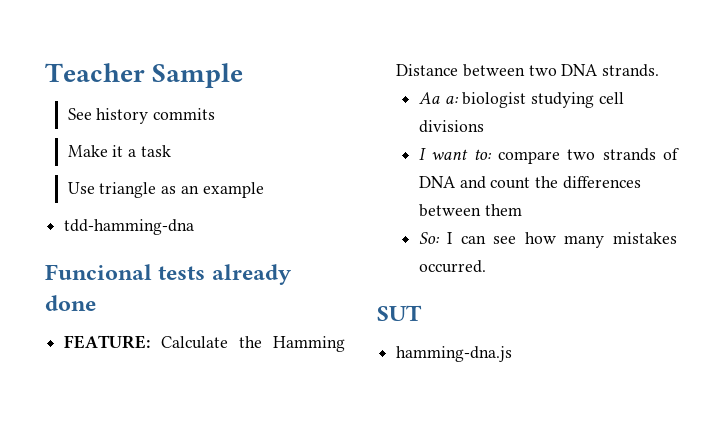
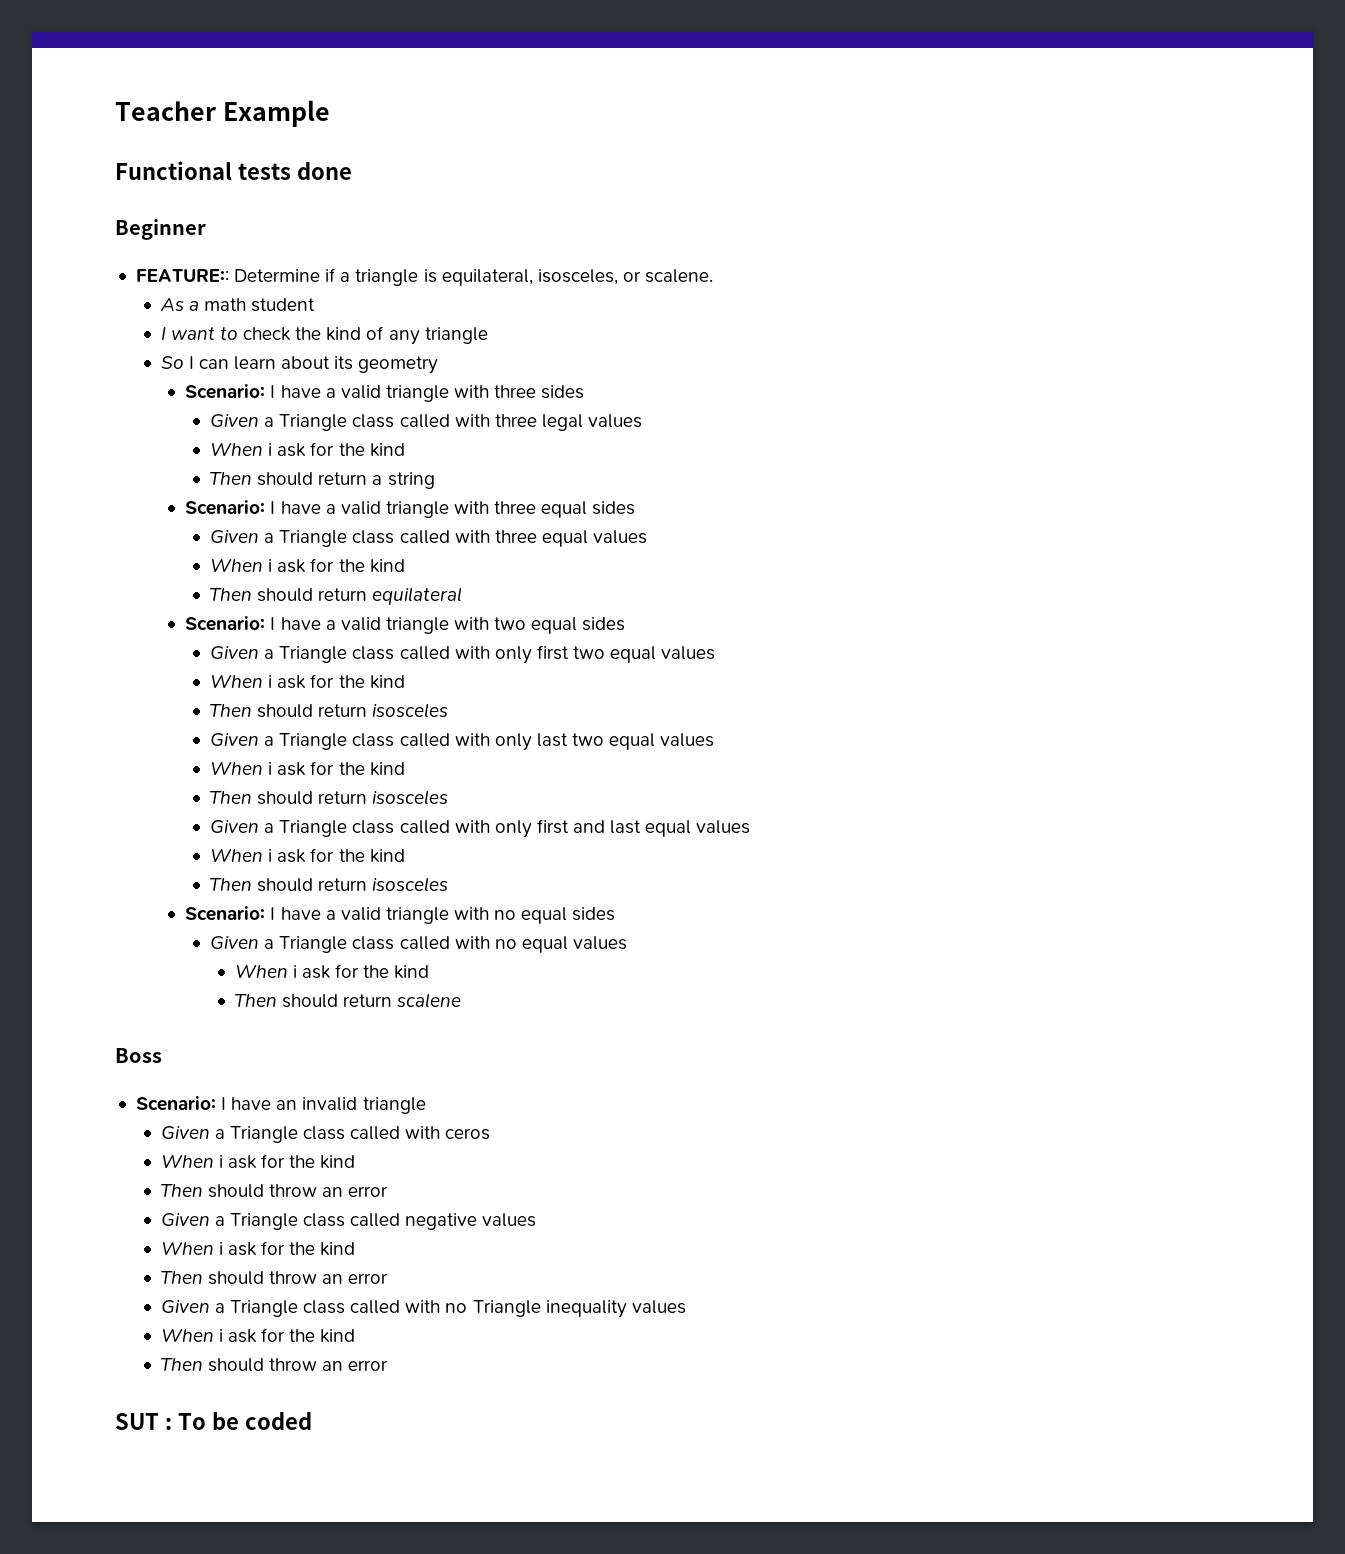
- Teacher Sample
- See history commits
- Make it a task
- Use triangle as an example
- tdd-hamming-dna
- Funcional tests already done
- FEATURE: Calculate the Hamming Distance between two DNA strands.
- Aa a: biologist studying cell divisions
- I want to: compare two strands of DNA and count the differences between them
- So: I can see how many mistakes occurred.
- SUT
- hamming-dna.js
+ Teacher Example
+ Functional tests done
+ Beginner
+ FEATURE:: Determine if a triangle is equilateral, isosceles, or scalene.
+ As a math student
+ I want to check the kind of any triangle
+ So I can learn about its geometry
+ Scenario: I have a valid triangle with three sides
+ Given a Triangle class called with three legal values
+ When i ask for the kind
+ Then should return a string
+ Scenario: I have a valid triangle with three equal sides
+ Given a Triangle class called with three equal values
+ When i ask for the kind
+ Then should return equilateral
+ Scenario: I have a valid triangle with two equal sides
+ Given a Triangle class called with only first two equal values
+ When i ask for the kind
+ Then should return isosceles
+ Given a Triangle class called with only last two equal values
+ When i ask for the kind
+ Then should return isosceles
+ Given a Triangle class called with only first and last equal values
+ When i ask for the kind
+ Then should return isosceles
+ Scenario: I have a valid triangle with no equal sides
+ Given a Triangle class called with no equal values
+ When i ask for the kind
+ Then should return scalene
+ Boss
+ Scenario: I have an invalid triangle
+ Given a Triangle class called with ceros
+ When i ask for the kind
+ Then should throw an error
+ Given a Triangle class called negative values
+ When i ask for the kind
+ Then should throw an error
+ Given a Triangle class called with no Triangle inequality values
+ When i ask for the kind
+ Then should throw an error
+ SUT : To be coded

